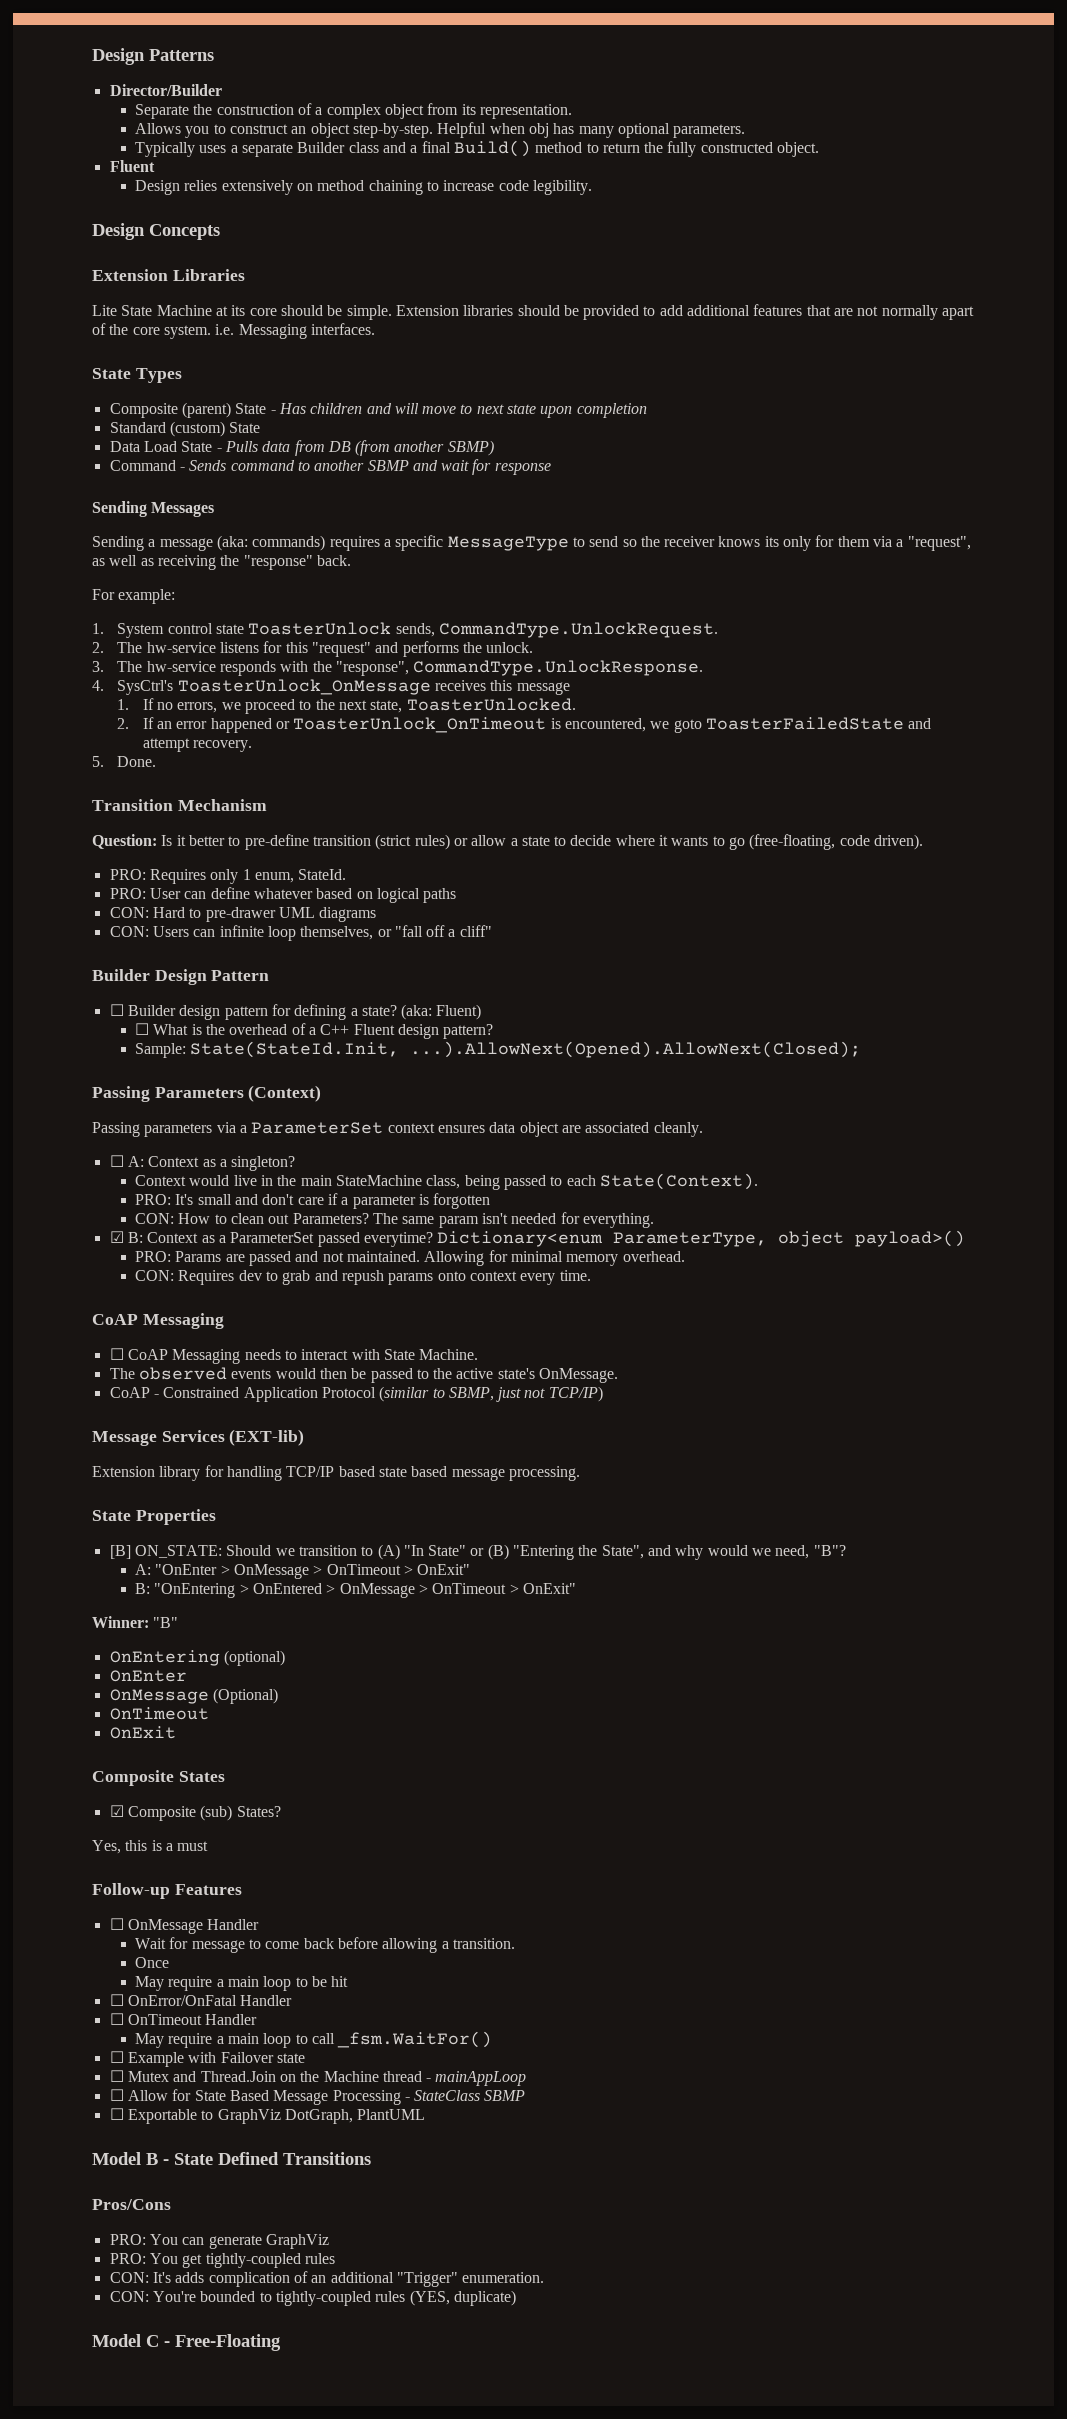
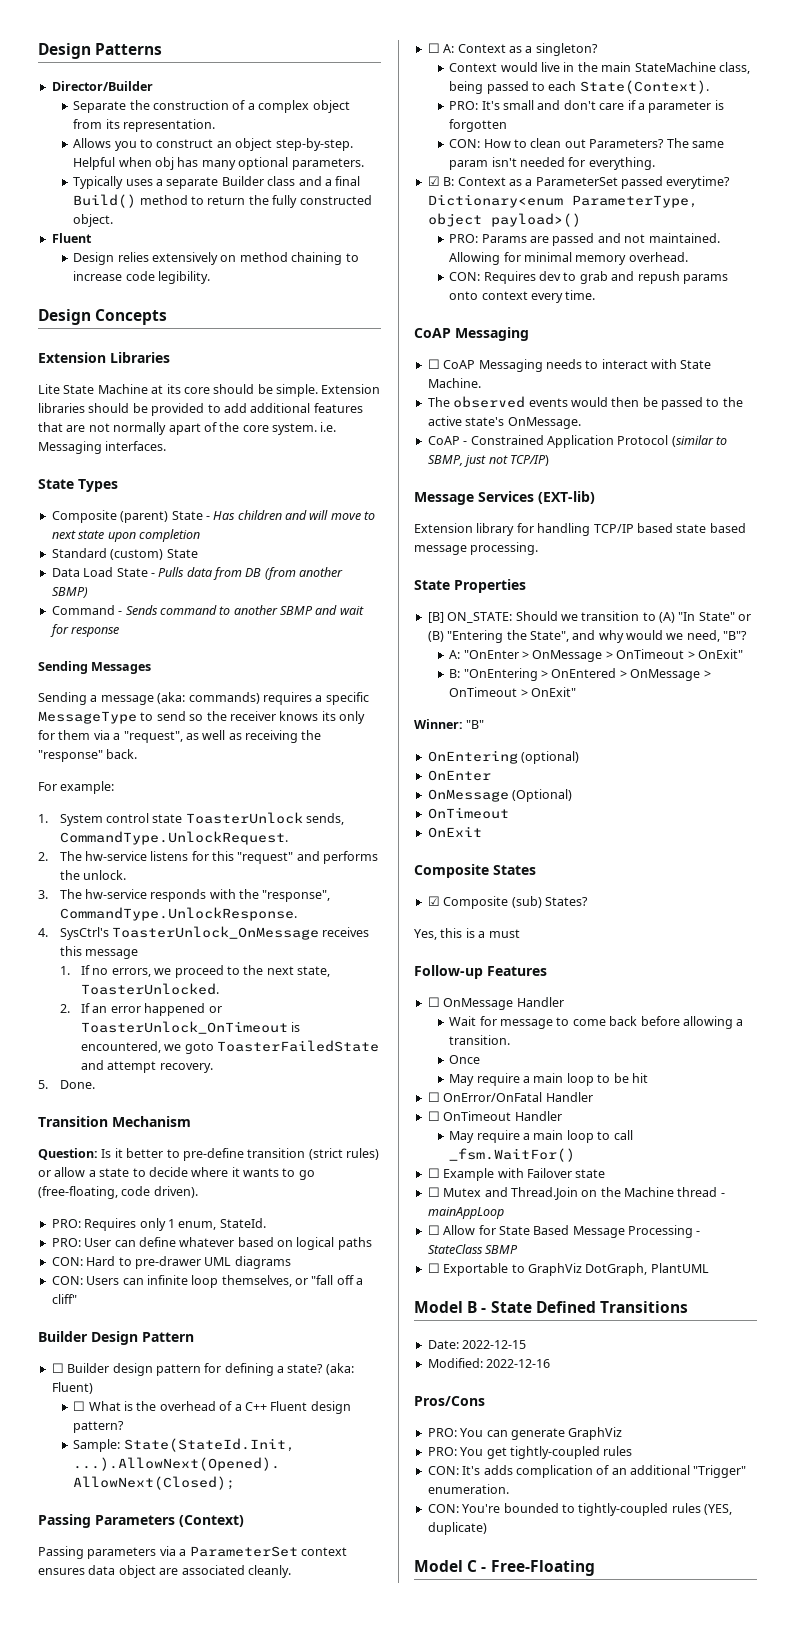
+ Date: 2022-12-15
+ Modified: 2022-12-16

